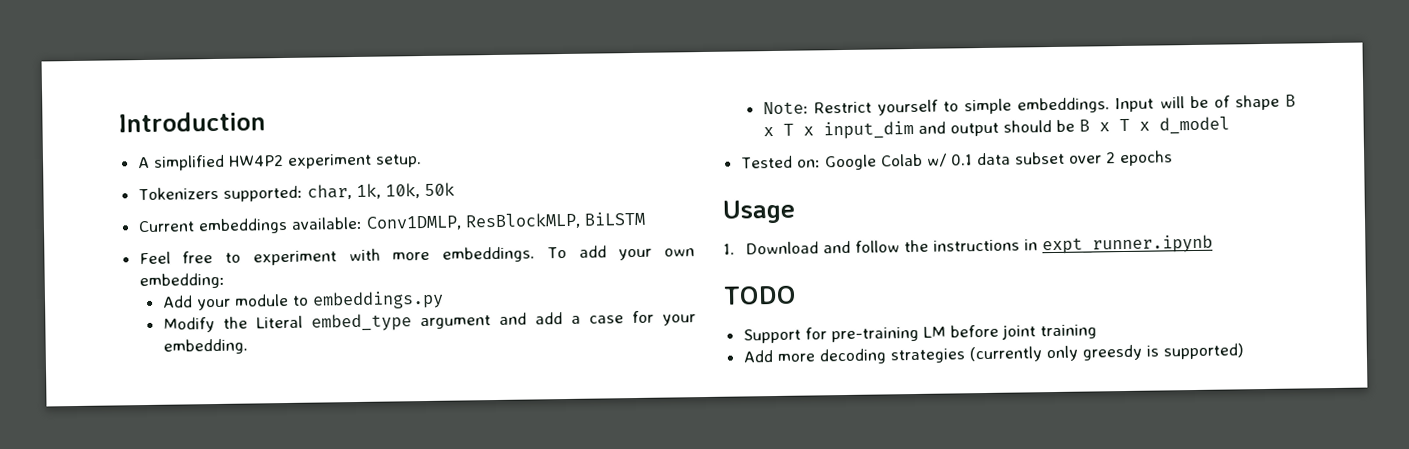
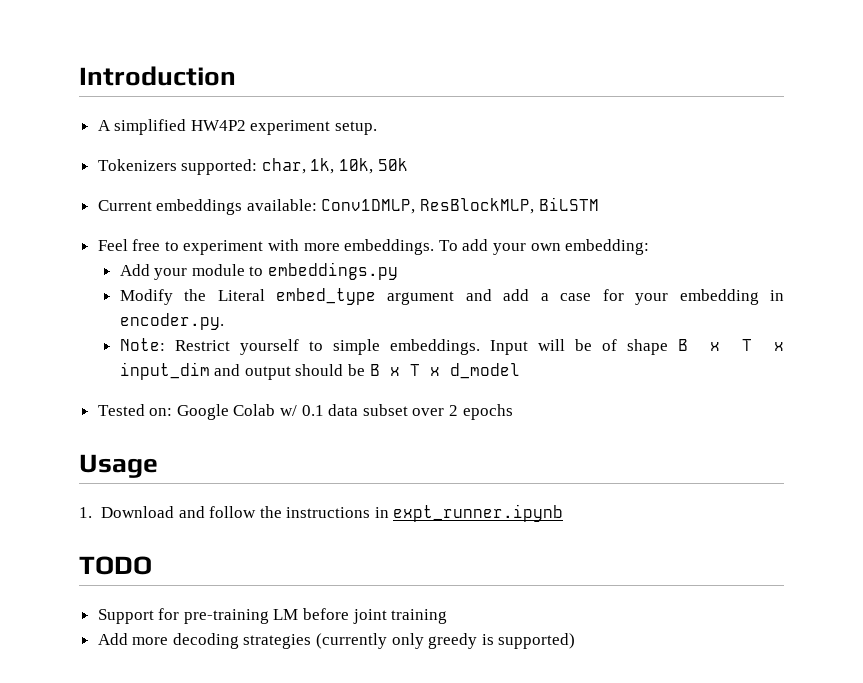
- Modify the Literal embed_type argument and add a case for your embedding.
+ Modify the Literal embed_type argument and add a case for your embedding in encoder.py.
- Add more decoding strategies (currently only greesdy is supported)
+ Add more decoding strategies (currently only greedy is supported)

